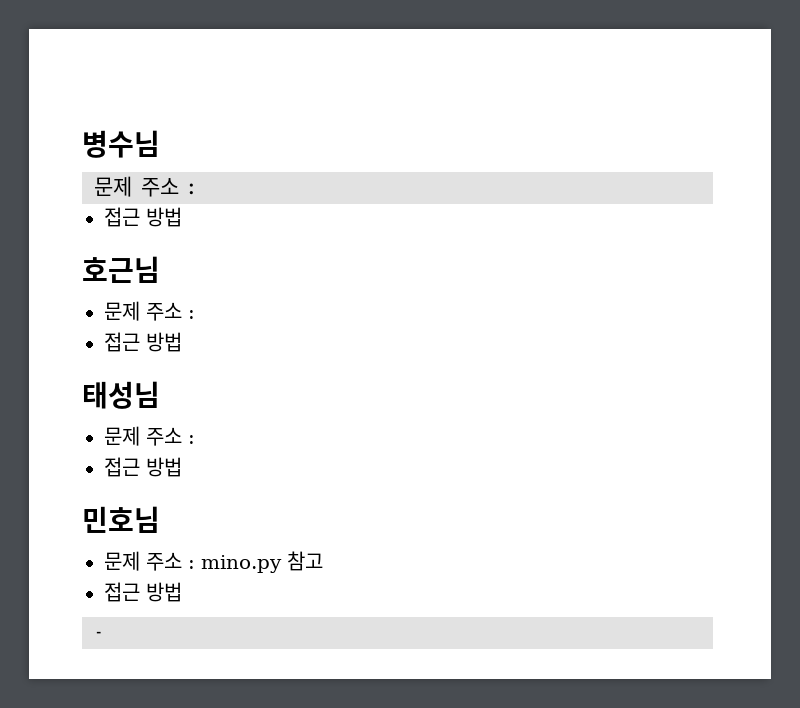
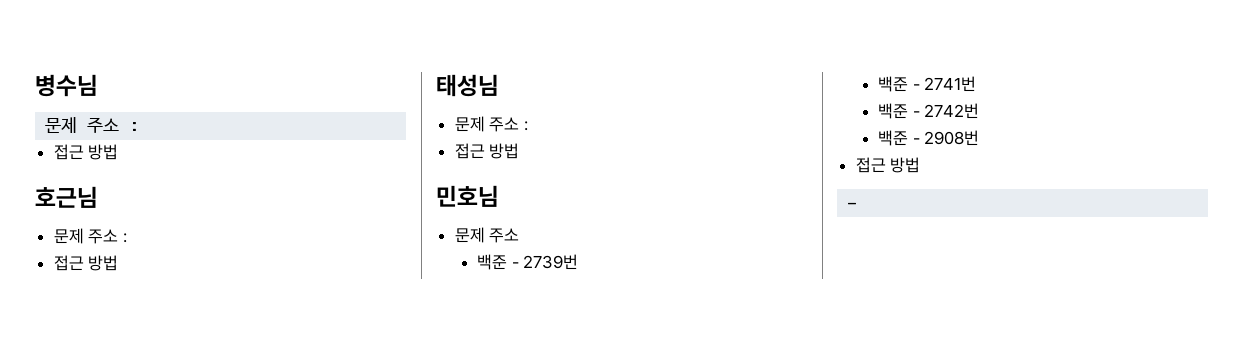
  민호님
- 문제 주소 : mino.py 참고
+ 문제 주소
+ 백준 - 2739번
+ 백준 - 2741번
+ 백준 - 2742번
+ 백준 - 2908번

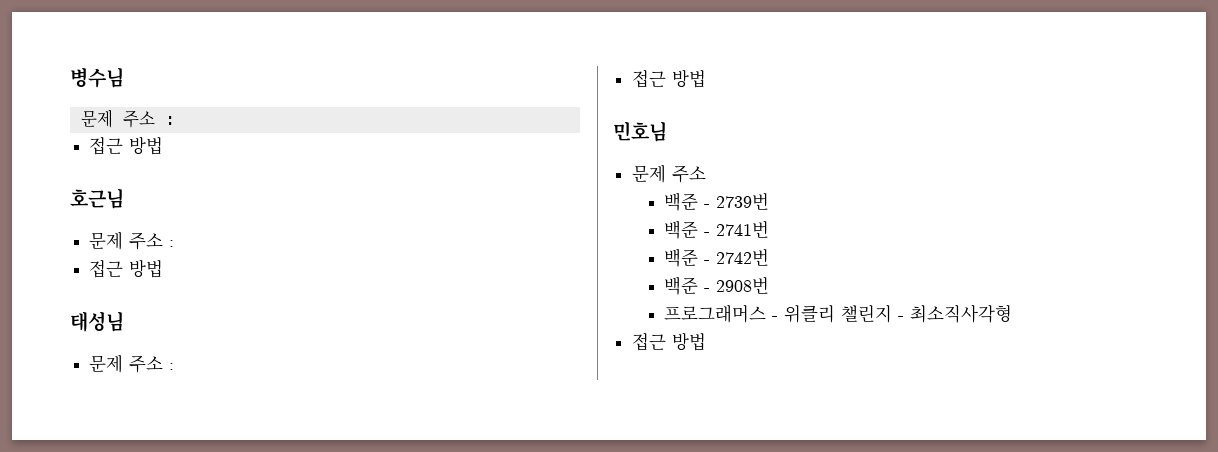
  백준 - 2908번
+ 프로그래머스 - 위클리 챌린지 - 최소직사각형
  접근 방법
- -

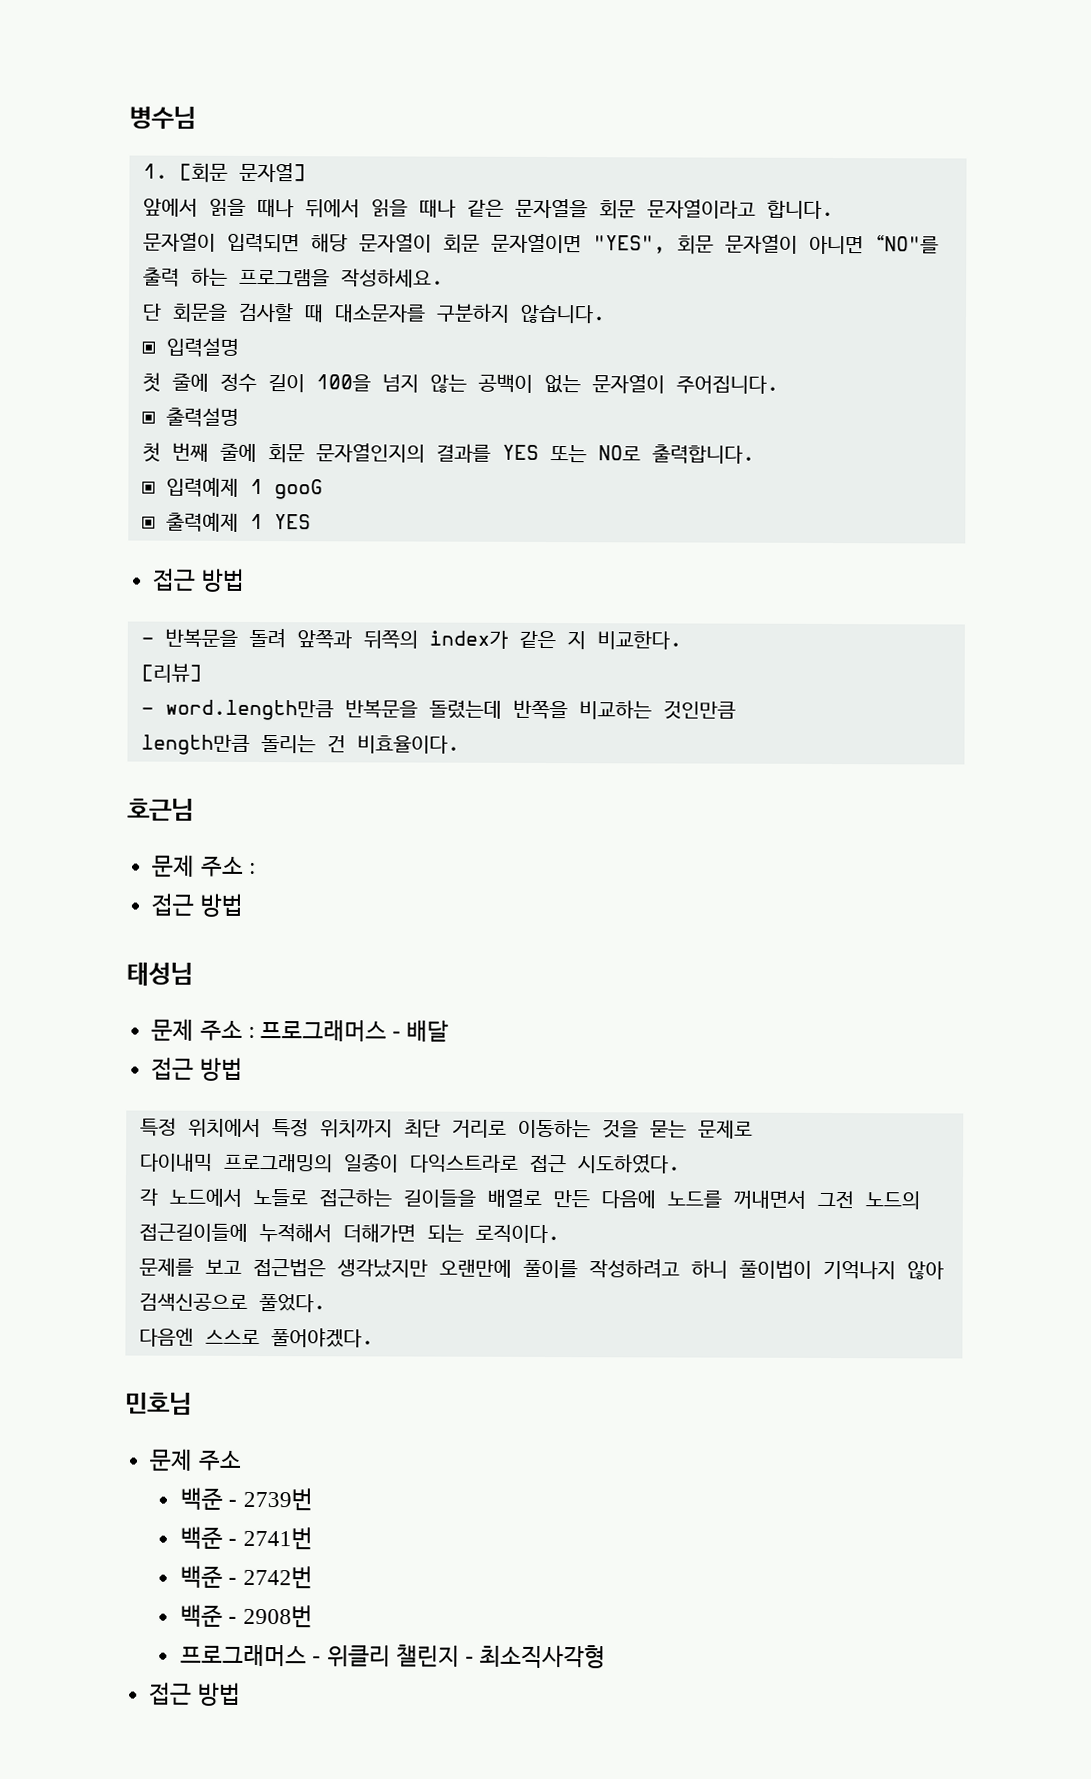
  병수님
- 문제 주소 :
+ 1. [회문 문자열]
+ 앞에서 읽을 때나 뒤에서 읽을 때나 같은 문자열을 회문 문자열이라고 합니다.
+ 문자열이 입력되면 해당 문자열이 회문 문자열이면 "YES", 회문 문자열이 아니면 “NO"를 출력 하는 프로그램을 작성하세요.
+ 단 회문을 검사할 때 대소문자를 구분하지 않습니다.
+ ▣ 입력설명
+ 첫 줄에 정수 길이 100을 넘지 않는 공백이 없는 문자열이 주어집니다.
+ ▣ 출력설명
+ 첫 번째 줄에 회문 문자열인지의 결과를 YES 또는 NO로 출력합니다.
+ ▣ 입력예제 1 gooG
+ ▣ 출력예제 1 YES
  접근 방법
+ - 반복문을 돌려 앞쪽과 뒤쪽의 index가 같은 지 비교한다.
+ [리뷰]
+ - word.length만큼 반복문을 돌렸는데 반쪽을 비교하는 것인만큼
+ length만큼 돌리는 건 비효율이다.
  태성님
- 문제 주소 :
+ 문제 주소 : 프로그래머스 - 배달
  접근 방법
+ 특정 위치에서 특정 위치까지 최단 거리로 이동하는 것을 묻는 문제로
+ 다이내믹 프로그래밍의 일종이 다익스트라로 접근 시도하였다.
+ 각 노드에서 노들로 접근하는 길이들을 배열로 만든 다음에 노드를 꺼내면서 그전 노드의 접근길이들에 누적해서 더해가면 되는 로직이다.
+ 문제를 보고 접근법은 생각났지만 오랜만에 풀이를 작성하려고 하니 풀이법이 기억나지 않아 검색신공으로 풀었다.
+ 다음엔 스스로 풀어야겠다.

